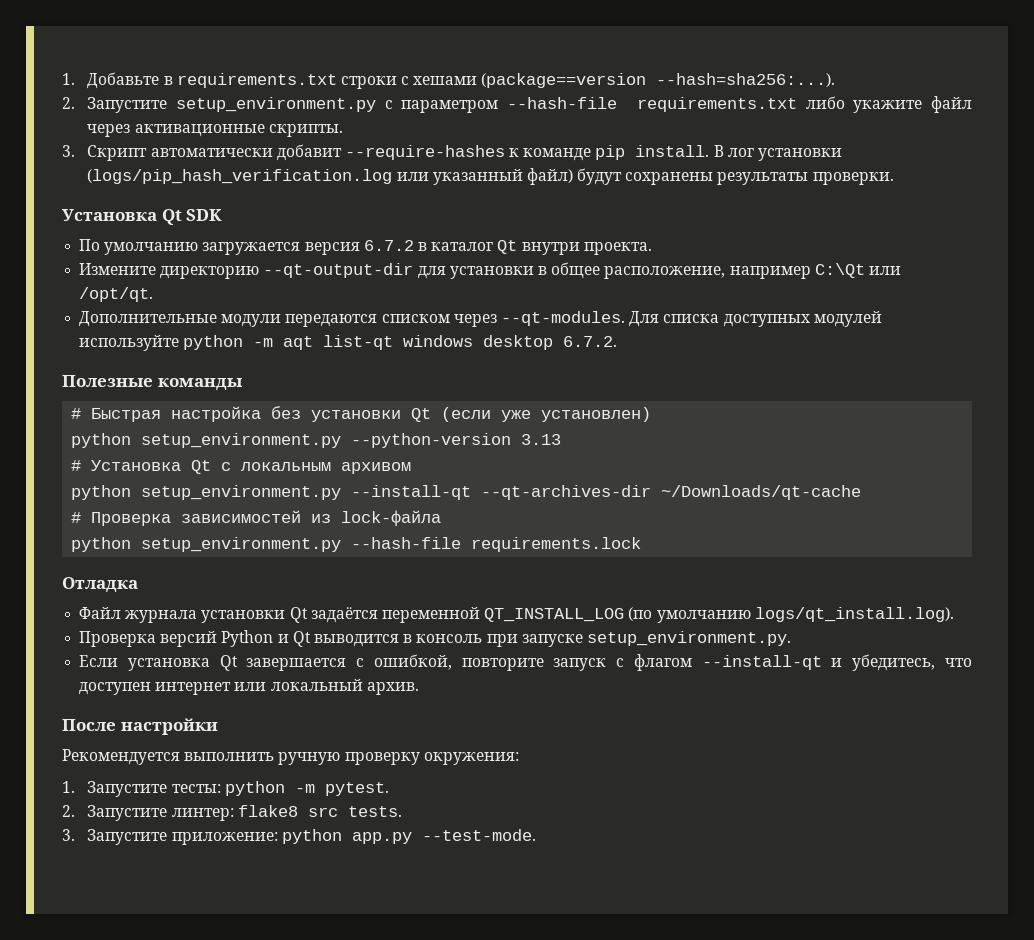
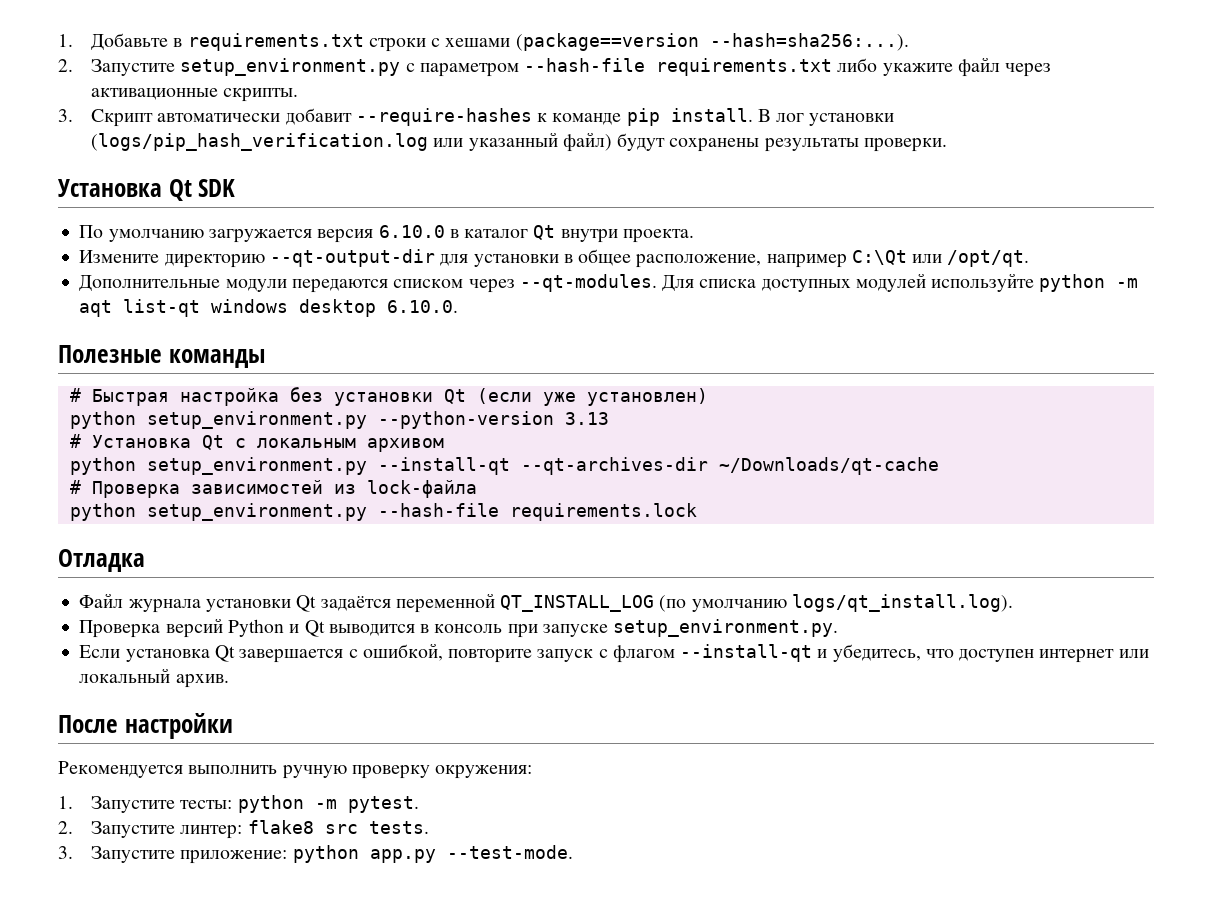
- По умолчанию загружается версия 6.7.2 в каталог Qt внутри проекта.
+ По умолчанию загружается версия 6.10.0 в каталог Qt внутри проекта.
- Для списка доступных модулей используйте python -m aqt list-qt windows desktop 6.7.2.
+ Для списка доступных модулей используйте python -m aqt list-qt windows desktop 6.10.0.

